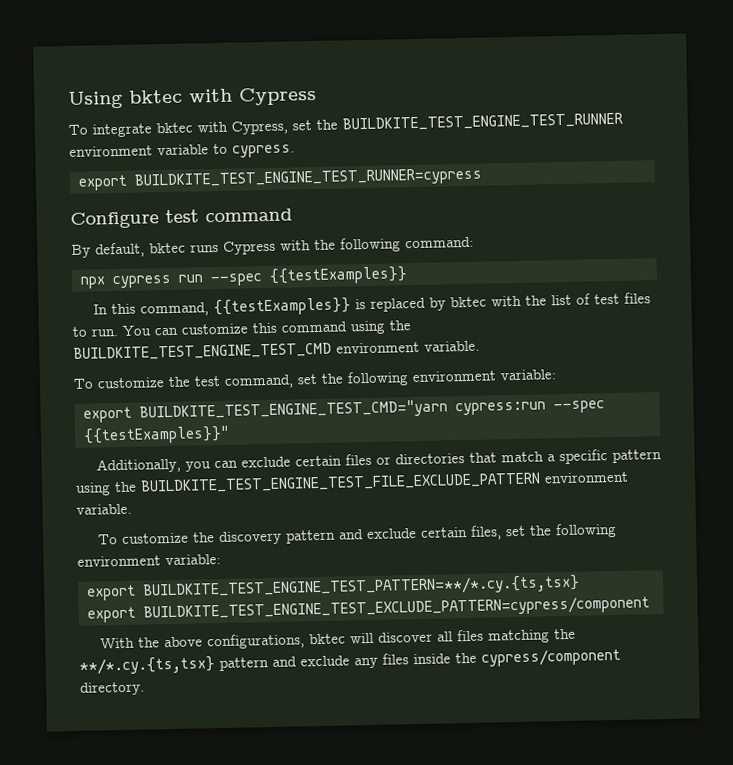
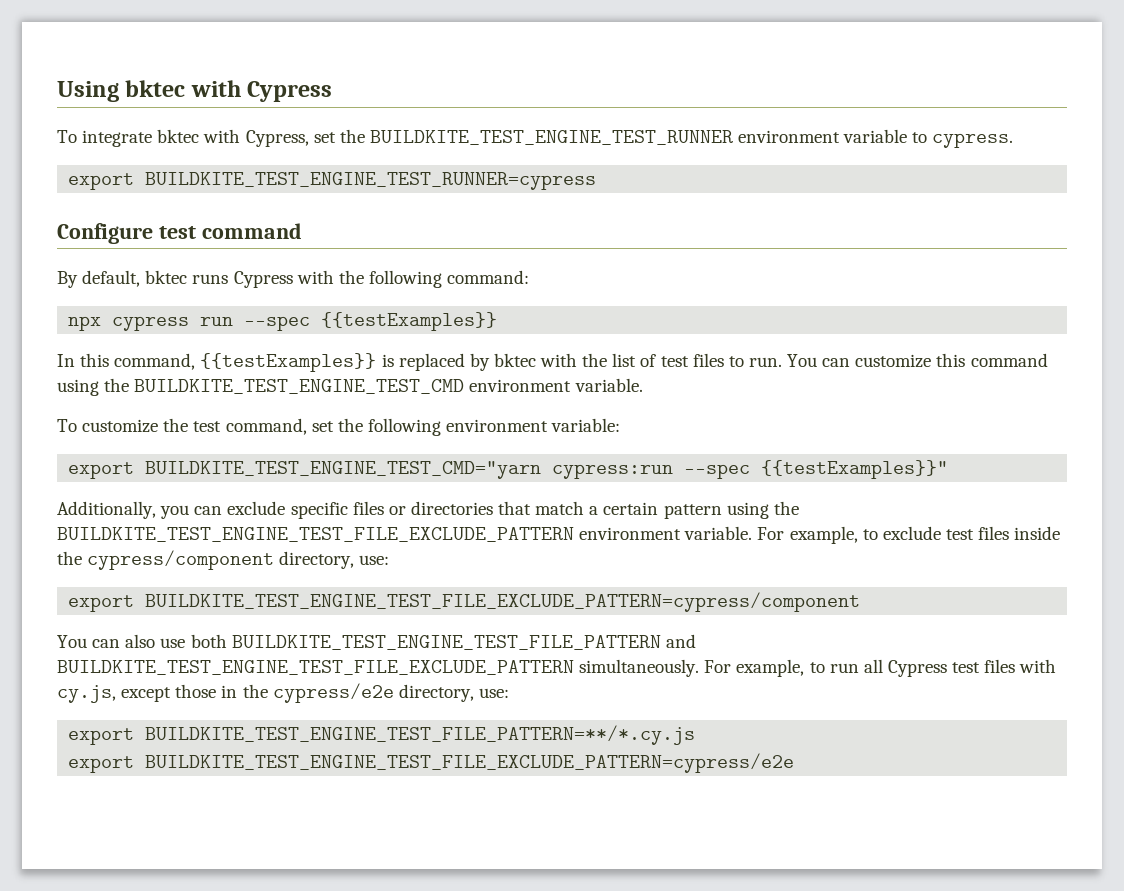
- Additionally, you can exclude certain files or directories that match a specific pattern using the BUILDKITE_TEST_ENGINE_TEST_FILE_EXCLUDE_PATTERN environment variable.
- To customize the discovery pattern and exclude certain files, set the following environment variable:
- export BUILDKITE_TEST_ENGINE_TEST_PATTERN=**/*.cy.{ts,tsx}
- export BUILDKITE_TEST_ENGINE_TEST_EXCLUDE_PATTERN=cypress/component
- With the above configurations, bktec will discover all files matching the **/*.cy.{ts,tsx} pattern and exclude any files inside the cypress/component directory.
+ Additionally, you can exclude specific files or directories that match a certain pattern using the BUILDKITE_TEST_ENGINE_TEST_FILE_EXCLUDE_PATTERN environment variable. For example, to exclude test files inside the cypress/component directory, use:
+ export BUILDKITE_TEST_ENGINE_TEST_FILE_EXCLUDE_PATTERN=cypress/component
+ You can also use both BUILDKITE_TEST_ENGINE_TEST_FILE_PATTERN and BUILDKITE_TEST_ENGINE_TEST_FILE_EXCLUDE_PATTERN simultaneously. For example, to run all Cypress test files with cy.js, except those in the cypress/e2e directory, use:
+ export BUILDKITE_TEST_ENGINE_TEST_FILE_PATTERN=**/*.cy.js
+ export BUILDKITE_TEST_ENGINE_TEST_FILE_EXCLUDE_PATTERN=cypress/e2e

